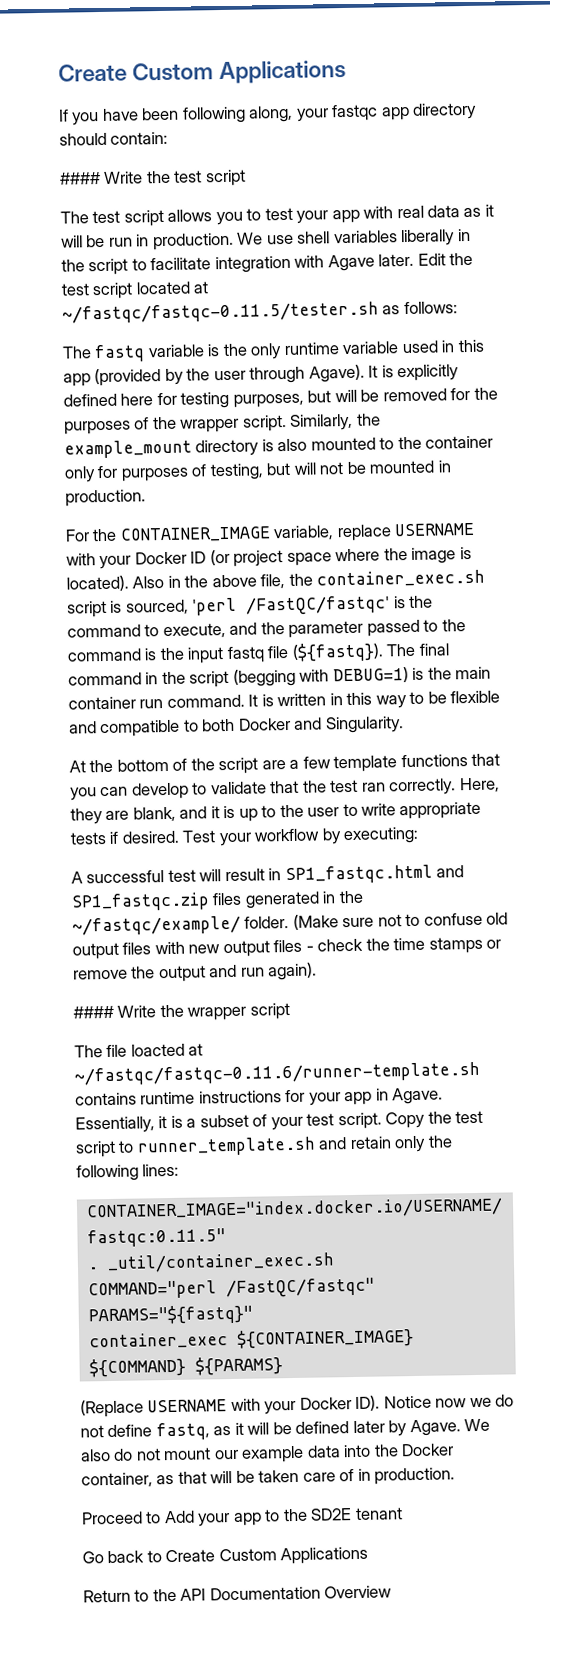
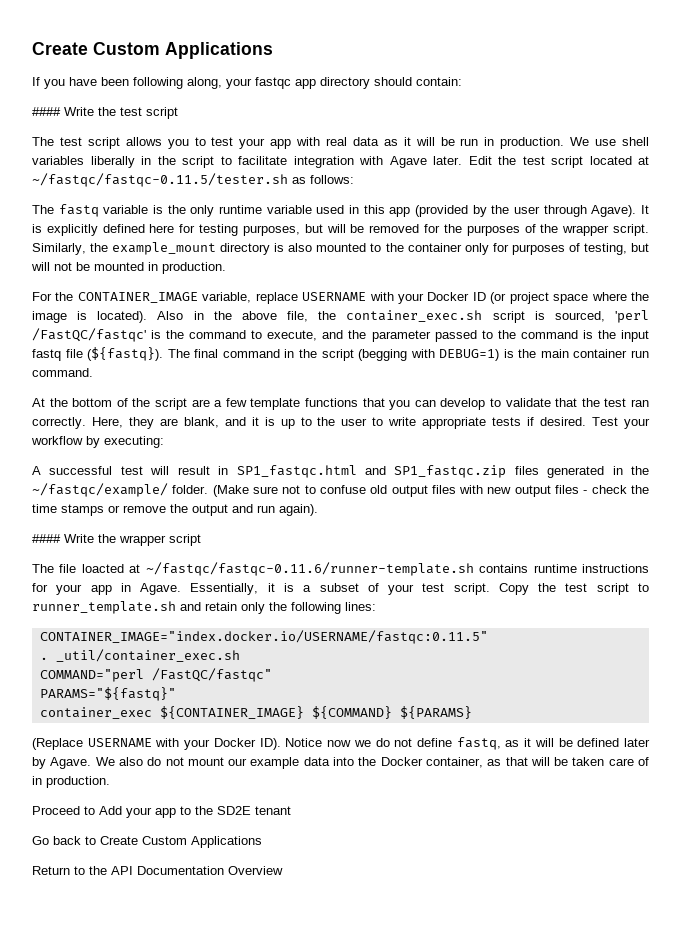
- It is written in this way to be flexible and compatible to both Docker and Singularity.

